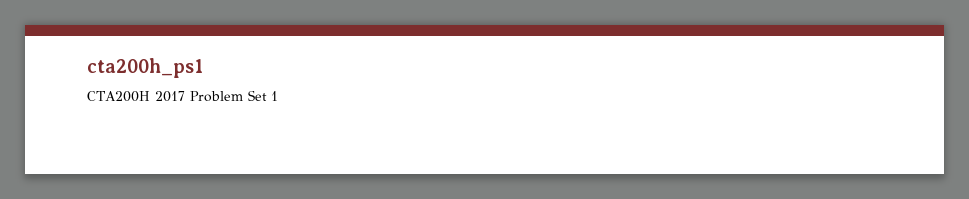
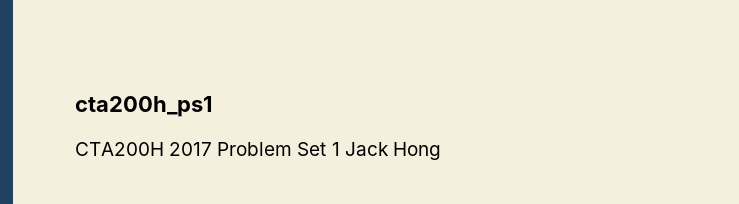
- CTA200H 2017 Problem Set 1
+ CTA200H 2017 Problem Set 1 Jack Hong

